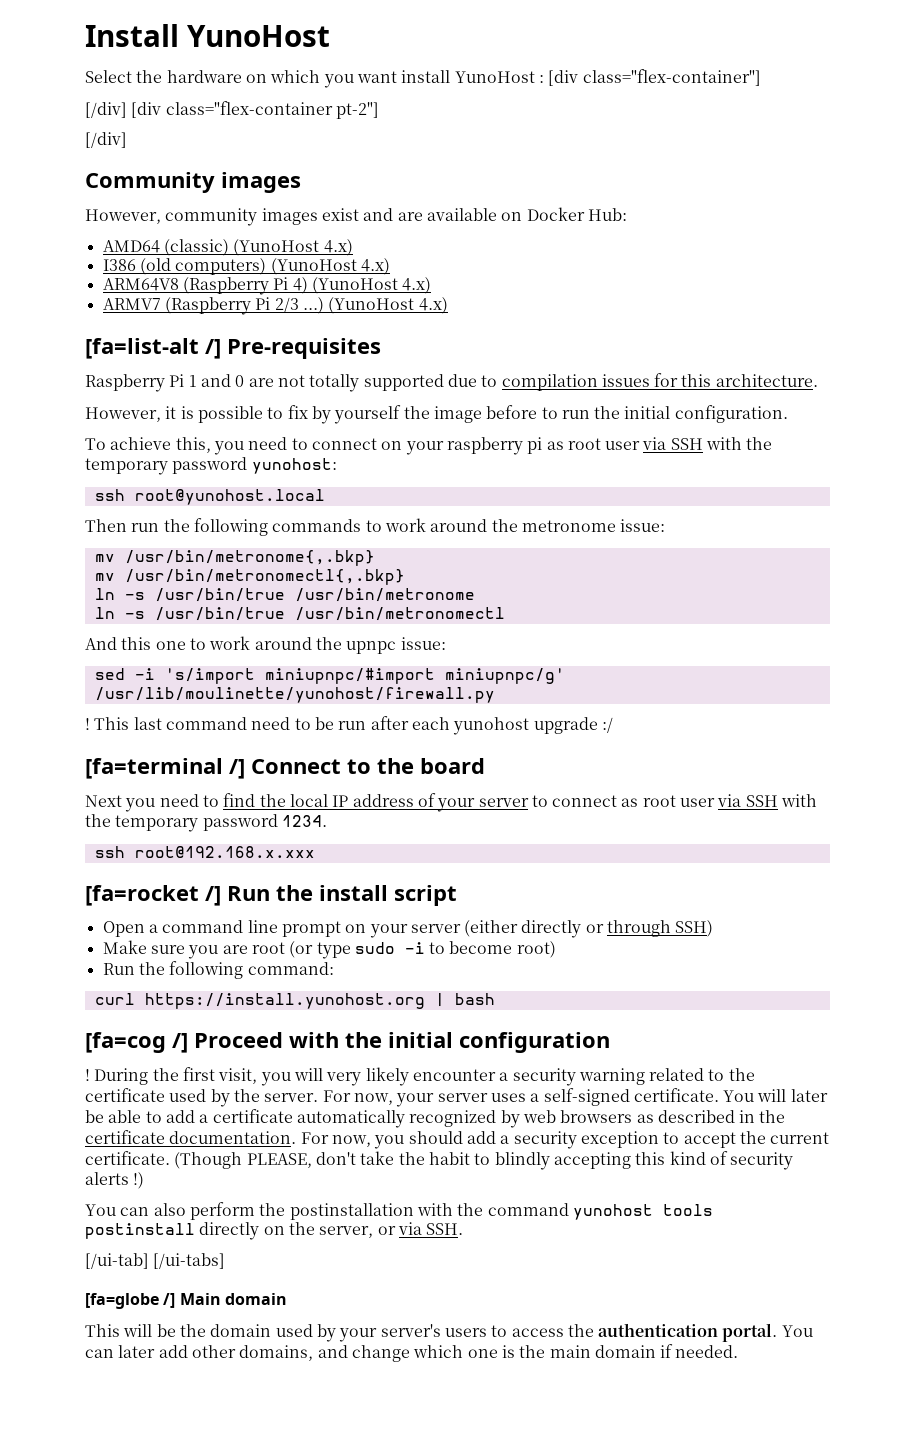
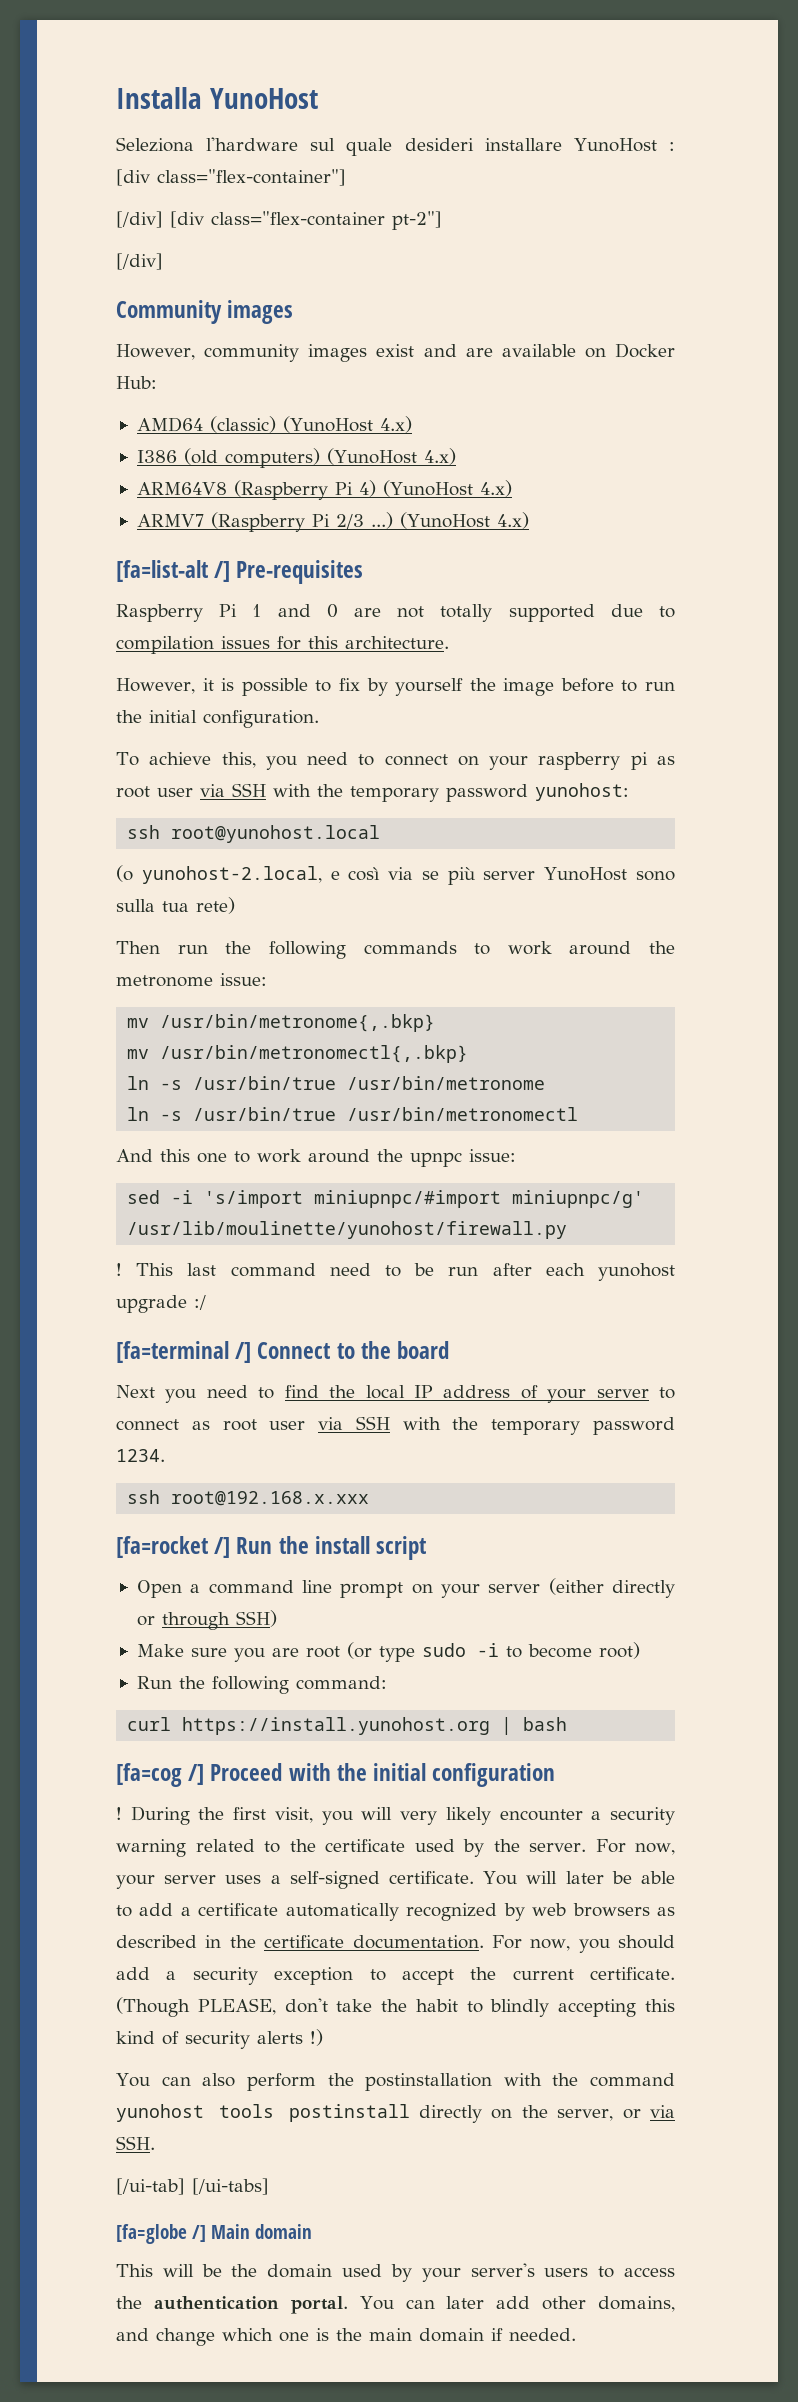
- Install YunoHost
+ Installa YunoHost
- Select the hardware on which you want install YunoHost : [div class="flex-container"]
+ Seleziona l'hardware sul quale desideri installare YunoHost : [div class="flex-container"]
+ (o yunohost-2.local, e così via se più server YunoHost sono sulla tua rete)

